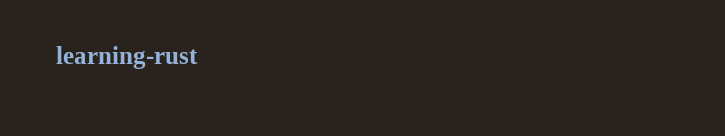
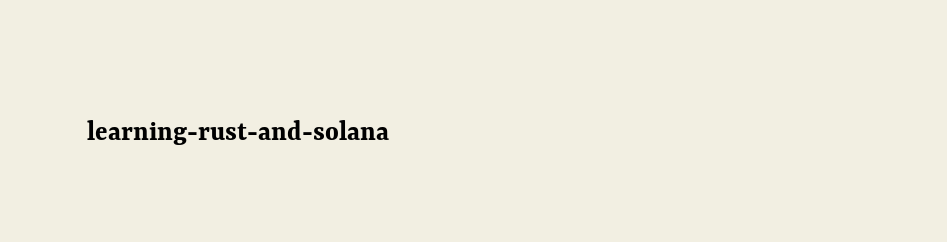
- learning-rust
+ learning-rust-and-solana

